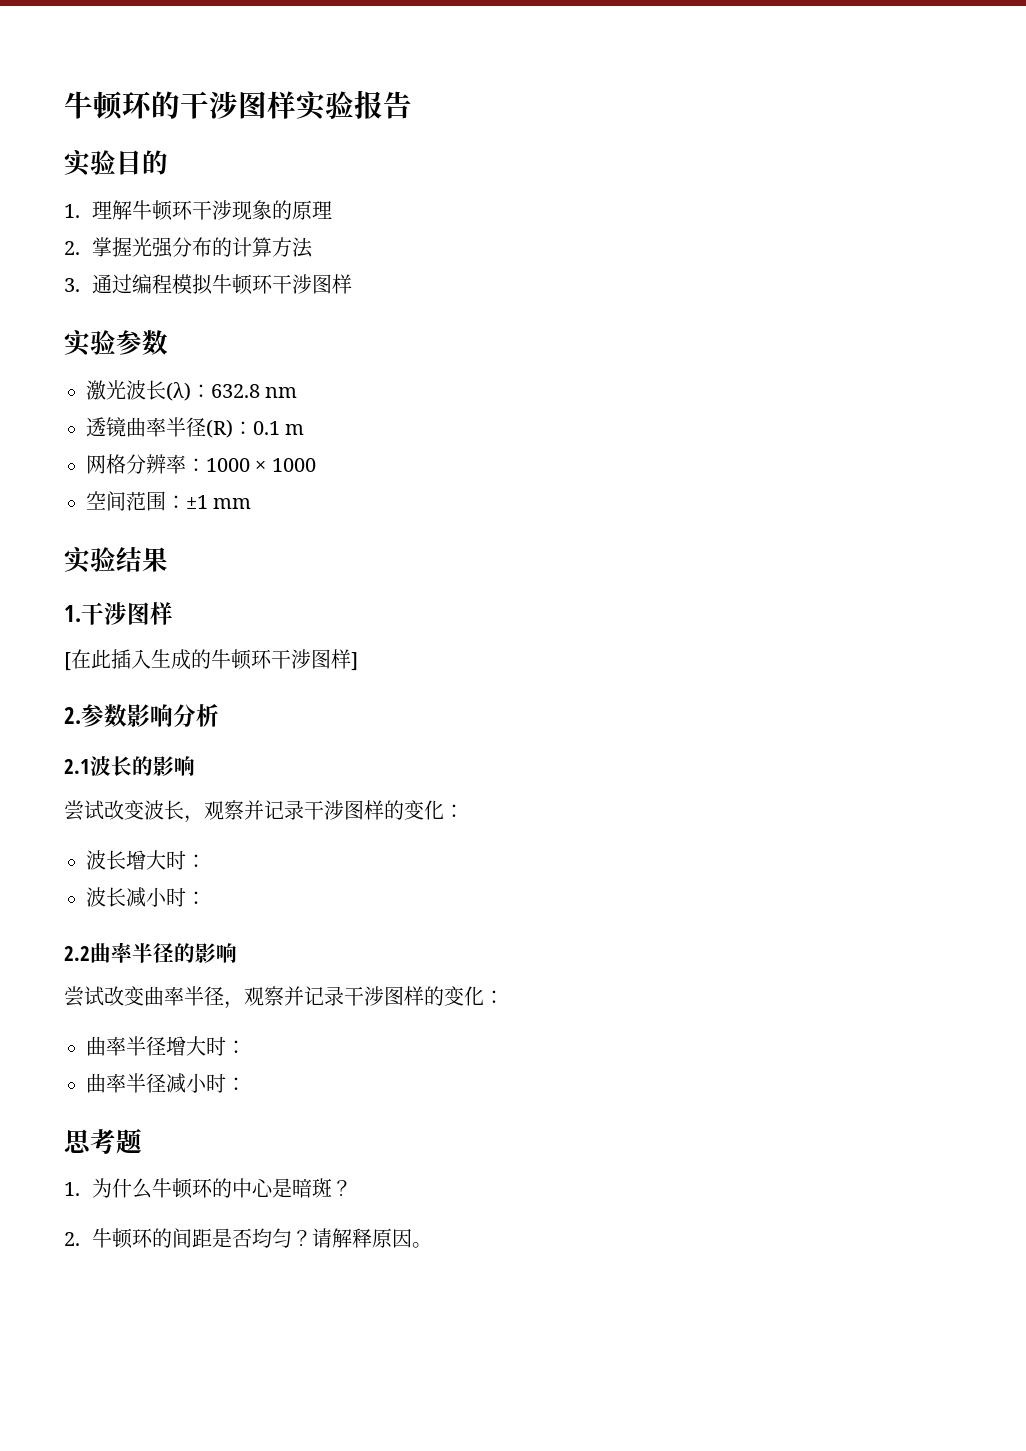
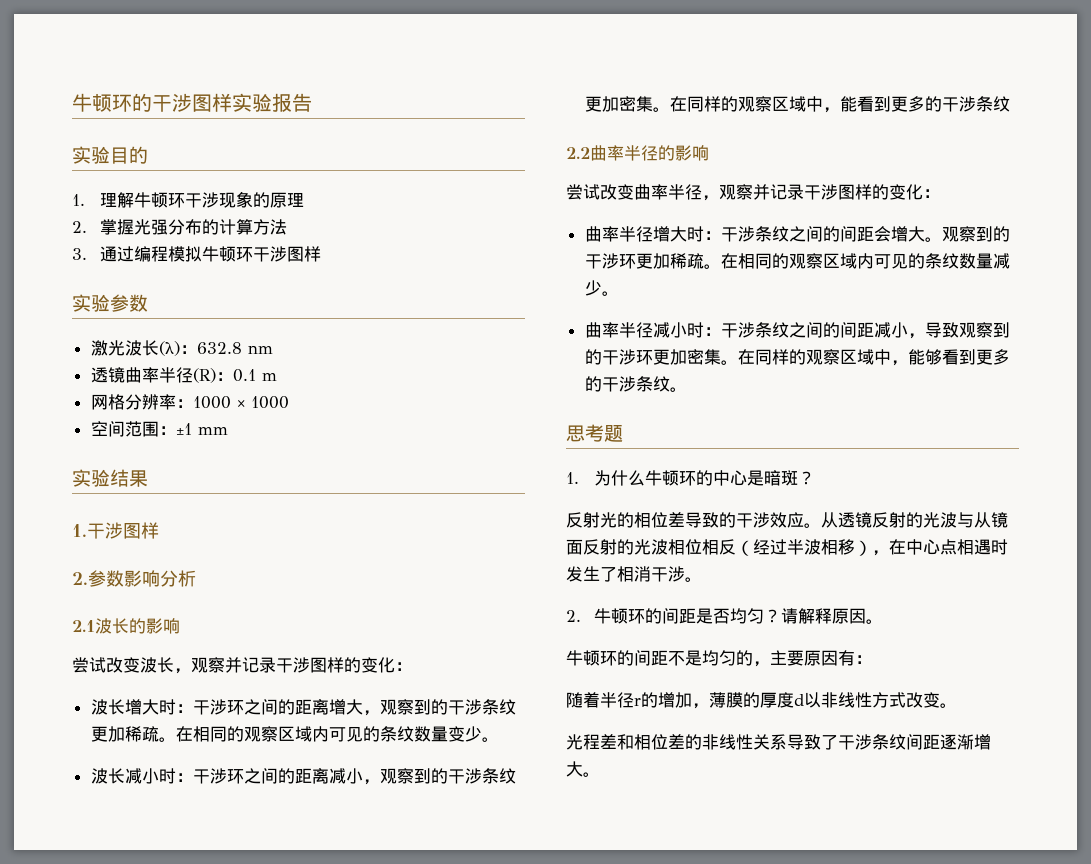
- [在此插入生成的牛顿环干涉图样]
- 波长增大时：
- 波长减小时：
+ 波长增大时：干涉环之间的距离增大，观察到的干涉条纹更加稀疏。在相同的观察区域内可见的条纹数量变少。
+ 波长减小时：干涉环之间的距离减小，观察到的干涉条纹更加密集。在同样的观察区域中，能看到更多的干涉条纹
- 曲率半径增大时：
- 曲率半径减小时：
+ 曲率半径增大时：干涉条纹之间的间距会增大。观察到的干涉环更加稀疏。在相同的观察区域内可见的条纹数量减少。
+ 曲率半径减小时：干涉条纹之间的间距减小，导致观察到的干涉环更加密集。在同样的观察区域中，能够看到更多的干涉条纹。
+ 反射光的相位差导致的干涉效应。从透镜反射的光波与从镜面反射的光波相位相反（经过半波相移），在中心点相遇时发生了相消干涉。
+ 牛顿环的间距不是均匀的，主要原因有：
+ 随着半径r的增加，薄膜的厚度d以非线性方式改变。
+ 光程差和相位差的非线性关系导致了干涉条纹间距逐渐增大。

